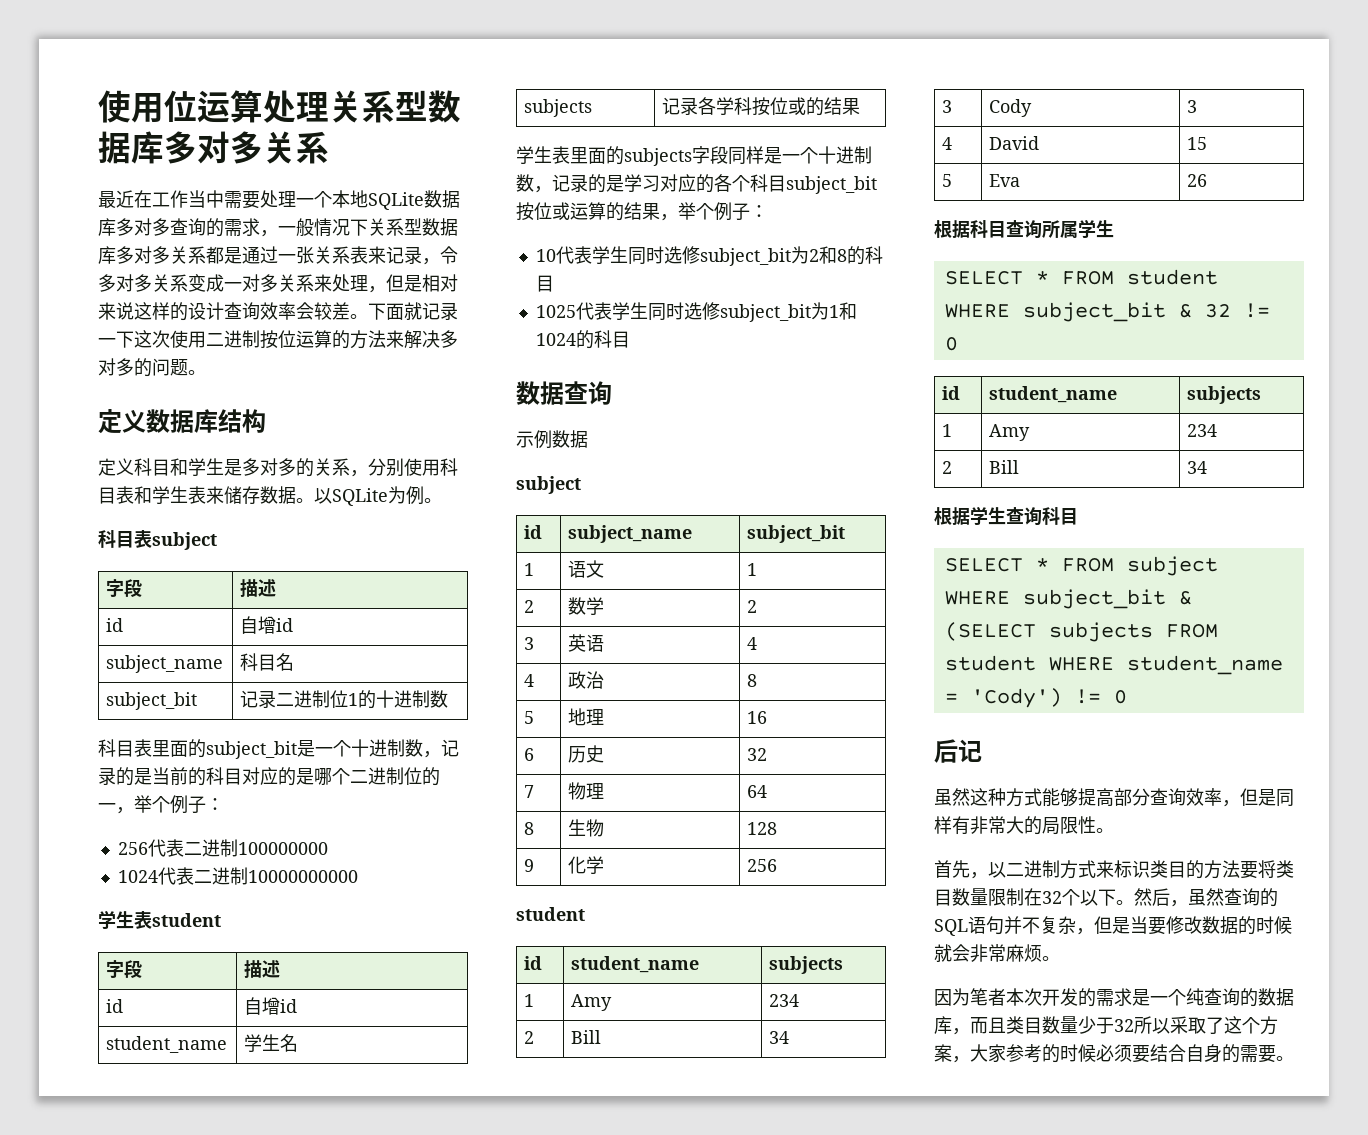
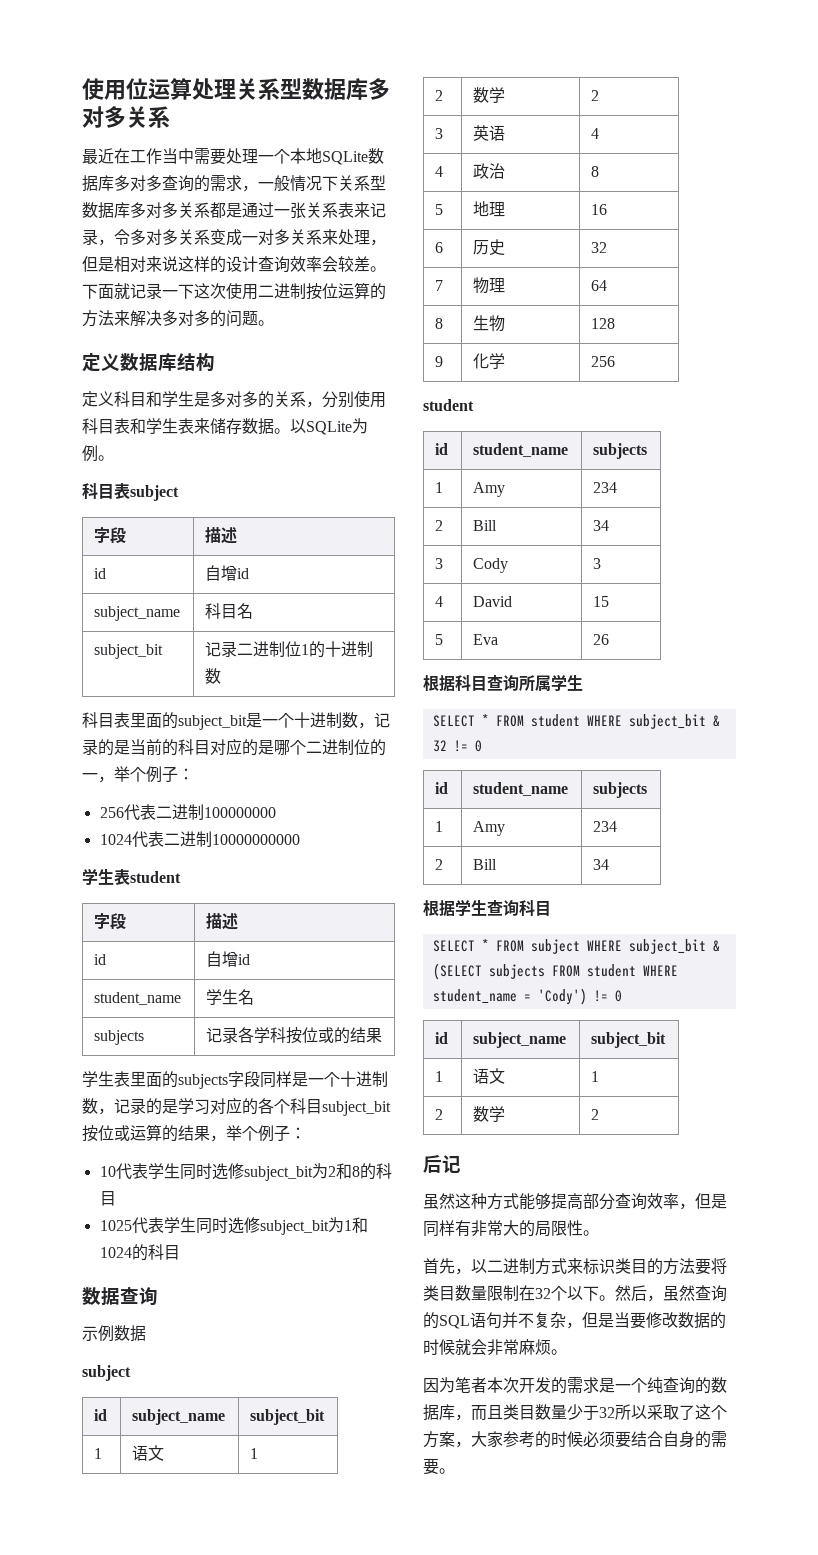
  (SELECT subjects FROM student WHERE student_name = 'Cody') != 0
+ id | subject_name | subject_bit
+ 1 | 语文 | 1
+ 2 | 数学 | 2

